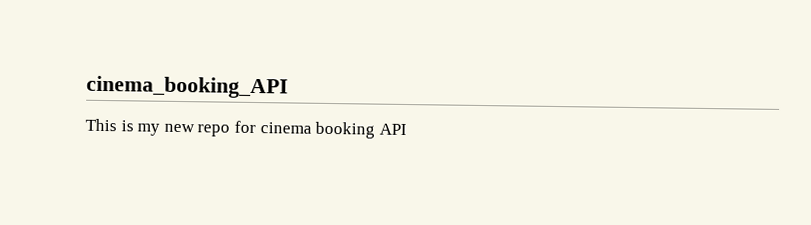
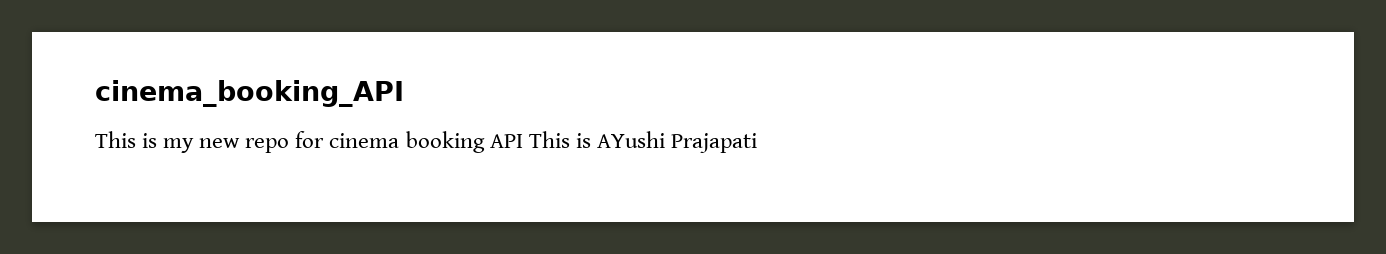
- This is my new repo for cinema booking API
+ This is my new repo for cinema booking API This is AYushi Prajapati

